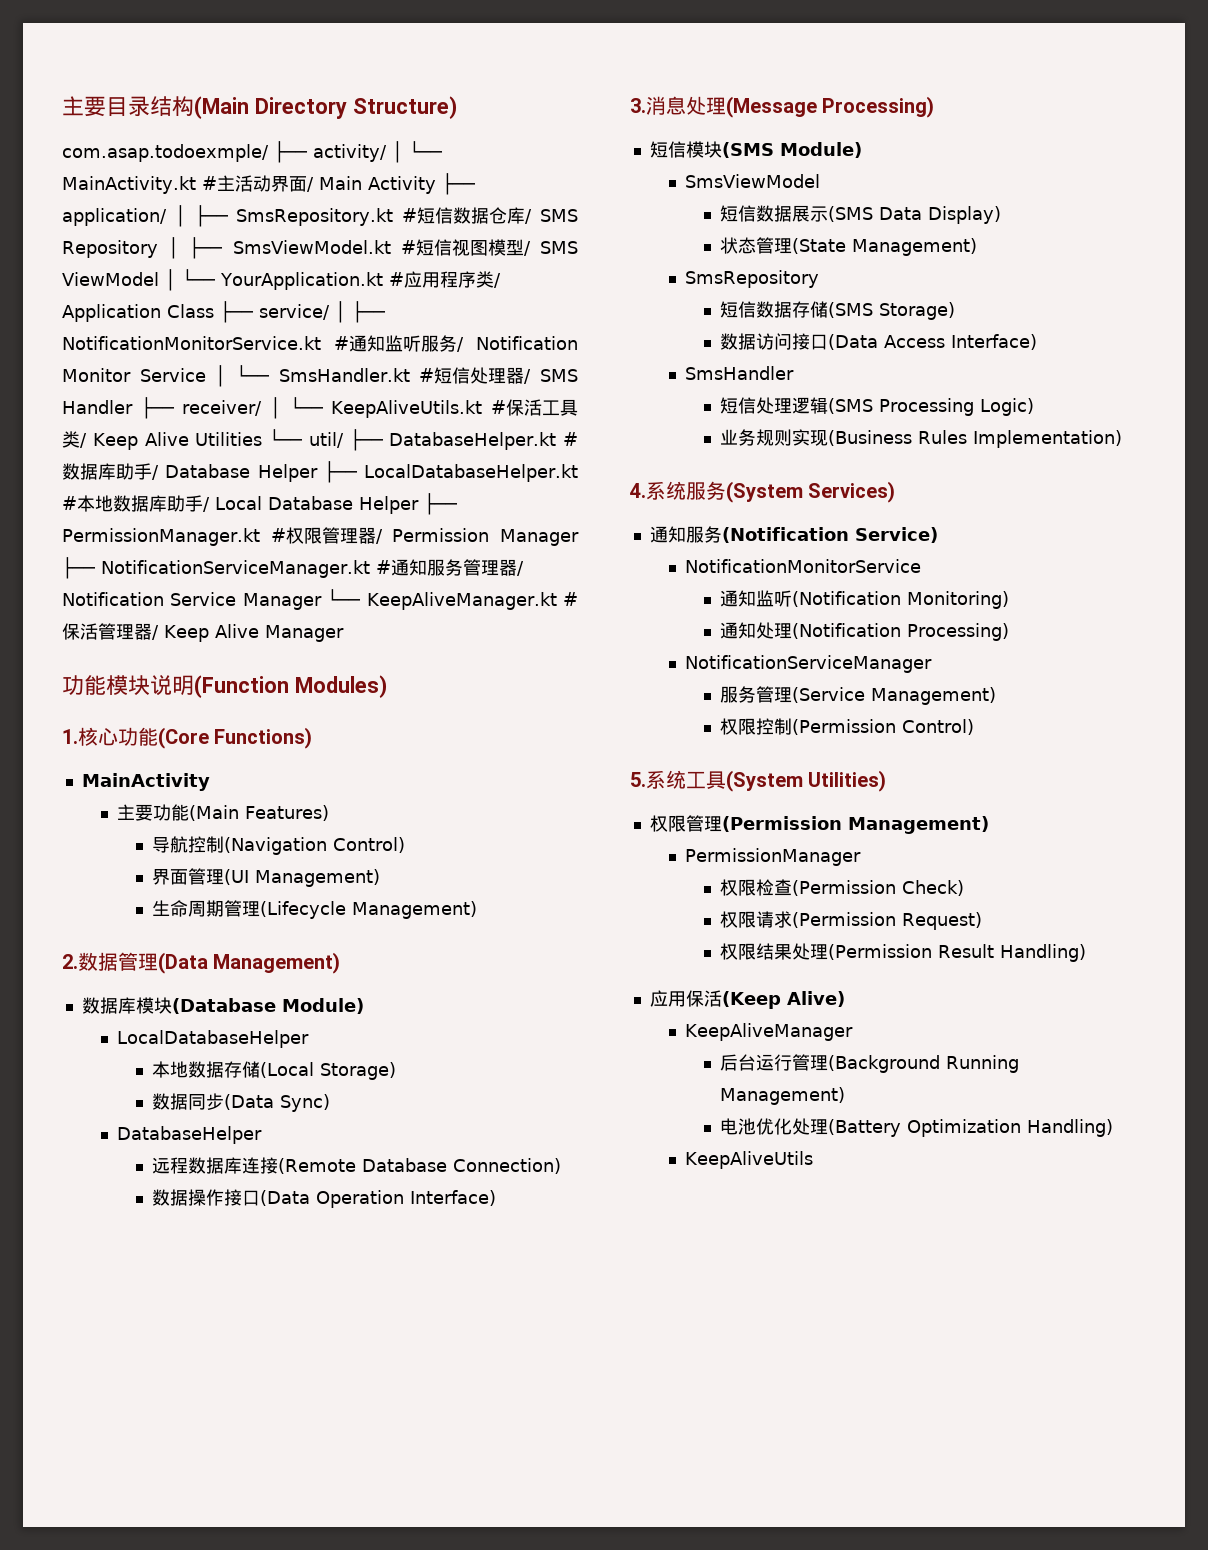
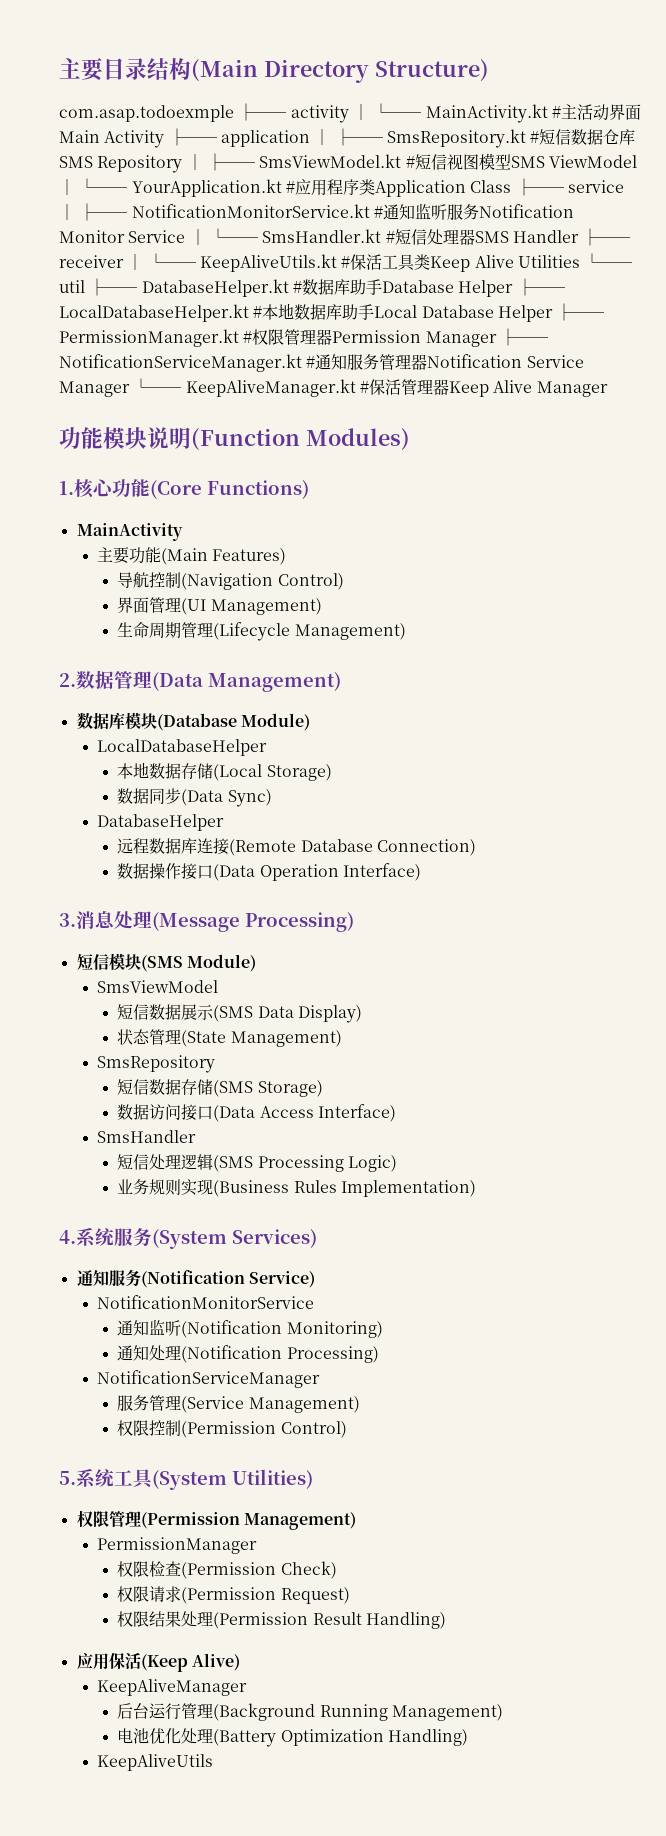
- com.asap.todoexmple/ ├── activity/ │ └── MainActivity.kt #主活动界面/ Main Activity ├── application/ │ ├── SmsRepository.kt #短信数据仓库/ SMS Repository │ ├── SmsViewModel.kt #短信视图模型/ SMS ViewModel │ └── YourApplication.kt #应用程序类/ Application Class ├── service/ │ ├── NotificationMonitorService.kt #通知监听服务/ Notification Monitor Service │ └── SmsHandler.kt #短信处理器/ SMS Handler ├── receiver/ │ └── KeepAliveUtils.kt #保活工具类/ Keep Alive Utilities └── util/ ├── DatabaseHelper.kt #数据库助手/ Database Helper ├── LocalDatabaseHelper.kt #本地数据库助手/ Local Database Helper ├── PermissionManager.kt #权限管理器/ Permission Manager ├── NotificationServiceManager.kt #通知服务管理器/ Notification Service Manager └── KeepAliveManager.kt #保活管理器/ Keep Alive Manager
+ com.asap.todoexmple ├── activity │ └── MainActivity.kt #主活动界面Main Activity ├── application │ ├── SmsRepository.kt #短信数据仓库SMS Repository │ ├── SmsViewModel.kt #短信视图模型SMS ViewModel │ └── YourApplication.kt #应用程序类Application Class ├── service │ ├── NotificationMonitorService.kt #通知监听服务Notification Monitor Service │ └── SmsHandler.kt #短信处理器SMS Handler ├── receiver │ └── KeepAliveUtils.kt #保活工具类Keep Alive Utilities └── util ├── DatabaseHelper.kt #数据库助手Database Helper ├── LocalDatabaseHelper.kt #本地数据库助手Local Database Helper ├── PermissionManager.kt #权限管理器Permission Manager ├── NotificationServiceManager.kt #通知服务管理器Notification Service Manager └── KeepAliveManager.kt #保活管理器Keep Alive Manager

